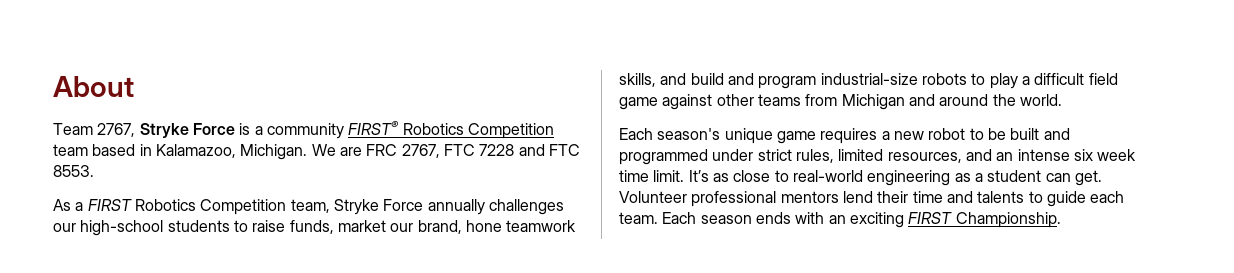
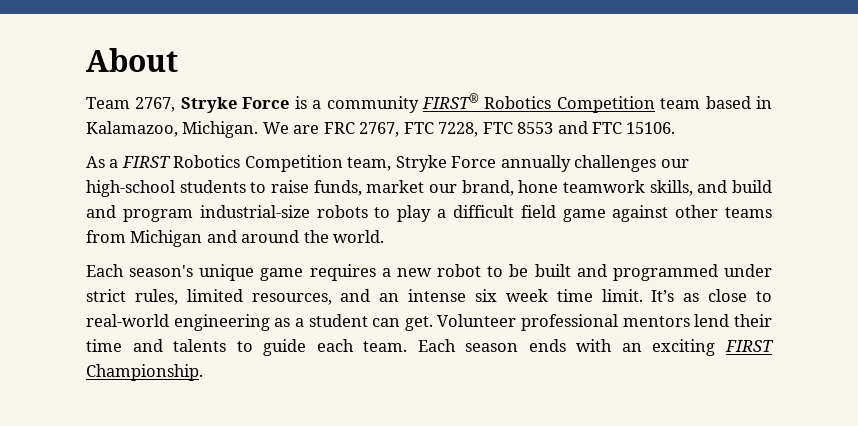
- We are FRC 2767, FTC 7228 and FTC 8553.
+ We are FRC 2767, FTC 7228, FTC 8553 and FTC 15106.

